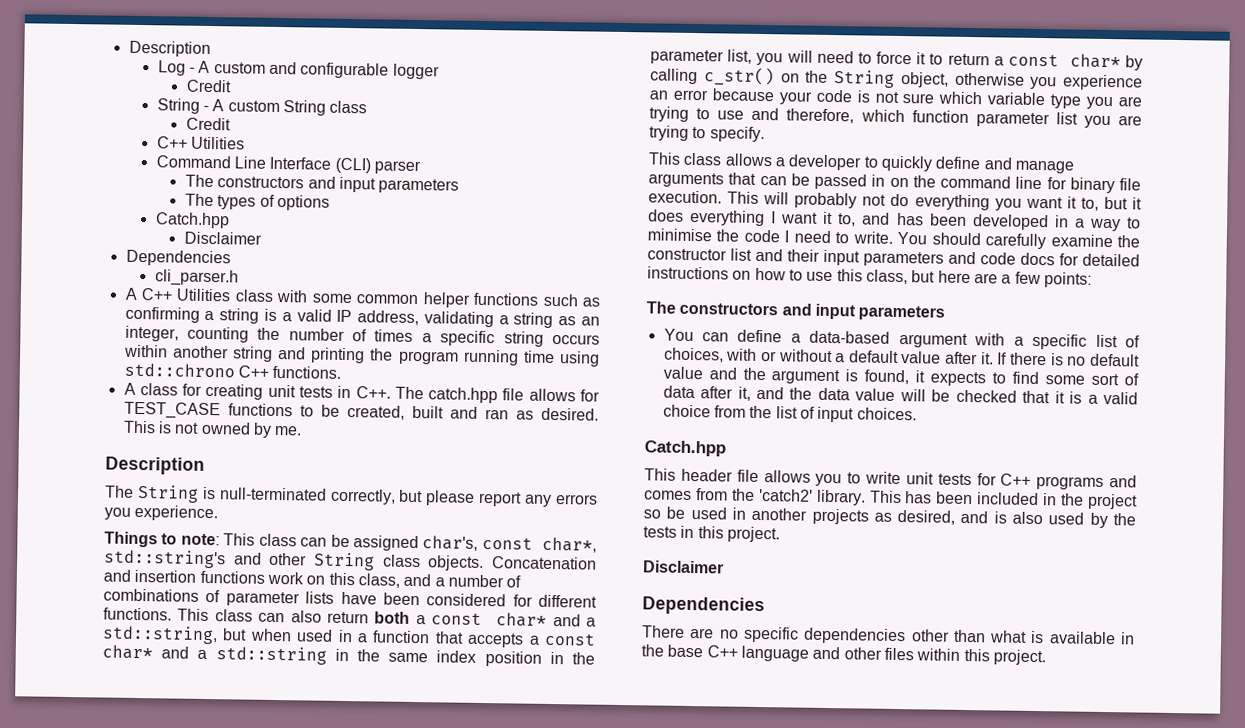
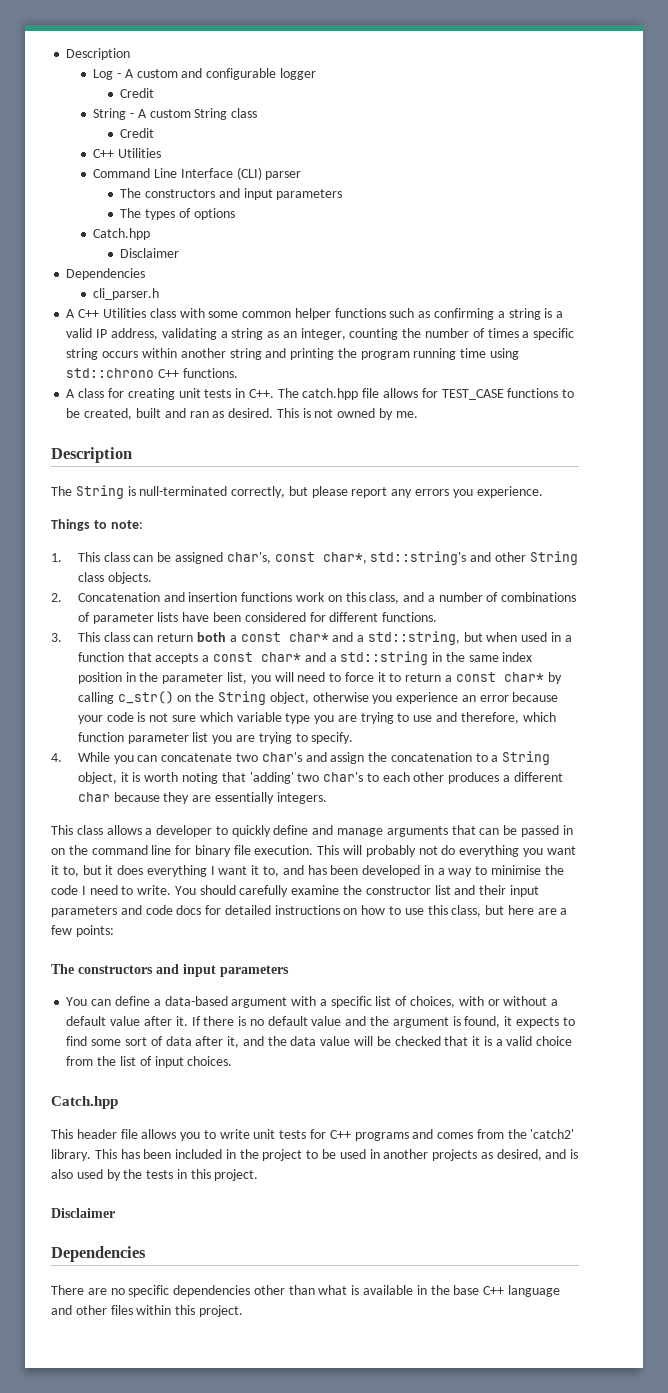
- Things to note: This class can be assigned char's, const char*, std::string's and other String class objects. Concatenation and insertion functions work on this class, and a number of combinations of parameter lists have been considered for different functions. This class can also return both a const char* and a std::string, but when used in a function that accepts a const char* and a std::string in the same index position in the parameter list, you will need to force it to return a const char* by calling c_str() on the String object, otherwise you experience an error because your code is not sure which variable type you are trying to use and therefore, which function parameter list you are trying to specify.
+ Things to note:
+ 1. This class can be assigned char's, const char*, std::string's and other String class objects.
+ 2. Concatenation and insertion functions work on this class, and a number of combinations of parameter lists have been considered for different functions.
+ 3. This class can return both a const char* and a std::string, but when used in a function that accepts a const char* and a std::string in the same index position in the parameter list, you will need to force it to return a const char* by calling c_str() on the String object, otherwise you experience an error because your code is not sure which variable type you are trying to use and therefore, which function parameter list you are trying to specify.
+ 4. While you can concatenate two char's and assign the concatenation to a String object, it is worth noting that 'adding' two char's to each other produces a different char because they are essentially integers.
- This has been included in the project so be used in another projects as desired, and is also used by the tests in this project.
+ This has been included in the project to be used in another projects as desired, and is also used by the tests in this project.

